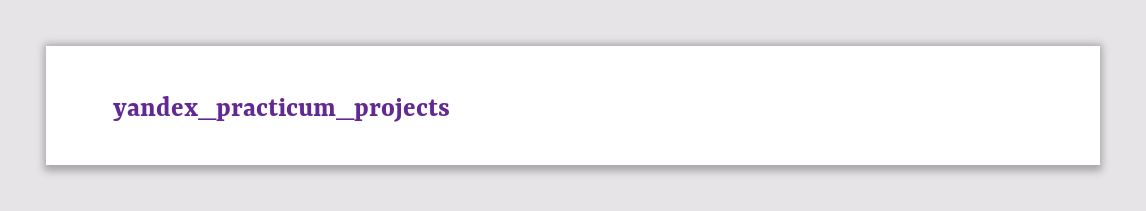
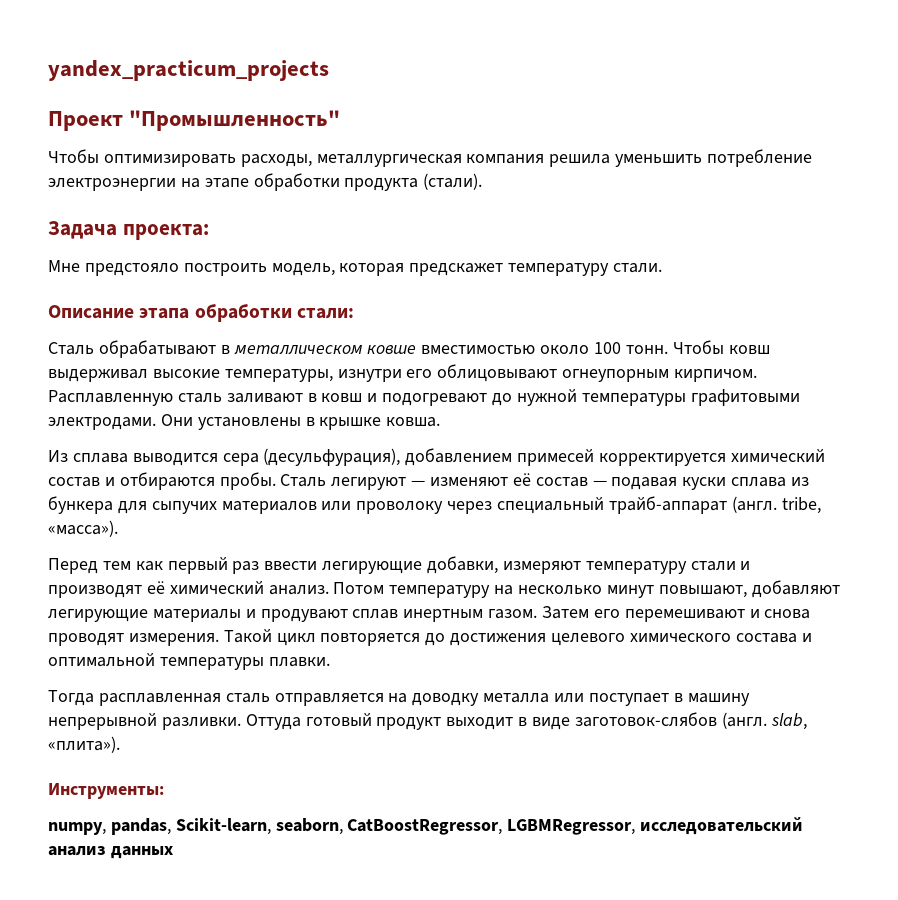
+ Проект "Промышленность"
+ Чтобы оптимизировать расходы, металлургическая компания решила уменьшить потребление электроэнергии на этапе обработки продукта (стали).
+ Задача проекта:
+ Мне предстояло построить модель, которая предскажет температуру стали.
+ Описание этапа обработки стали:
+ Сталь обрабатывают в металлическом ковше вместимостью около 100 тонн. Чтобы ковш выдерживал высокие температуры, изнутри его облицовывают огнеупорным кирпичом. Расплавленную сталь заливают в ковш и подогревают до нужной температуры графитовыми электродами. Они установлены в крышке ковша.
+ Из сплава выводится сера (десульфурация), добавлением примесей корректируется химический состав и отбираются пробы. Сталь легируют — изменяют её состав — подавая куски сплава из бункера для сыпучих материалов или проволоку через специальный трайб-аппарат (англ. tribe, «масса»).
+ Перед тем как первый раз ввести легирующие добавки, измеряют температуру стали и производят её химический анализ. Потом температуру на несколько минут повышают, добавляют легирующие материалы и продувают сплав инертным газом. Затем его перемешивают и снова проводят измерения. Такой цикл повторяется до достижения целевого химического состава и оптимальной температуры плавки.
+ Тогда расплавленная сталь отправляется на доводку металла или поступает в машину непрерывной разливки. Оттуда готовый продукт выходит в виде заготовок-слябов (англ. slab, «плита»).
+ Инструменты:
+ numpy, pandas, Scikit-learn, seaborn, CatBoostRegressor, LGBMRegressor, исследовательский анализ данных

